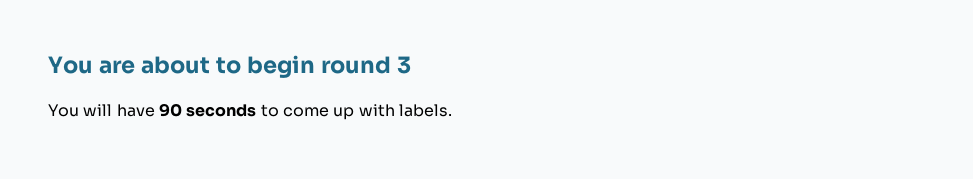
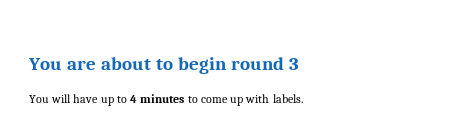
- You will have 90 seconds to come up with labels.
+ You will have up to 4 minutes to come up with labels.

